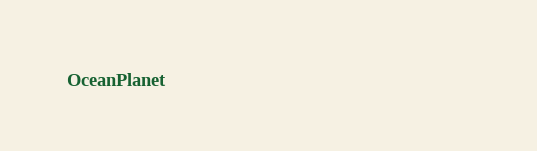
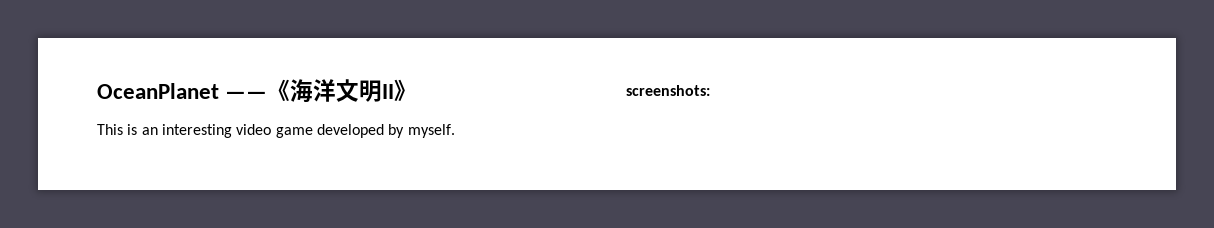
- OceanPlanet
+ OceanPlanet ——《海洋文明II》
+ This is an interesting video game developed by myself.
+ screenshots:

